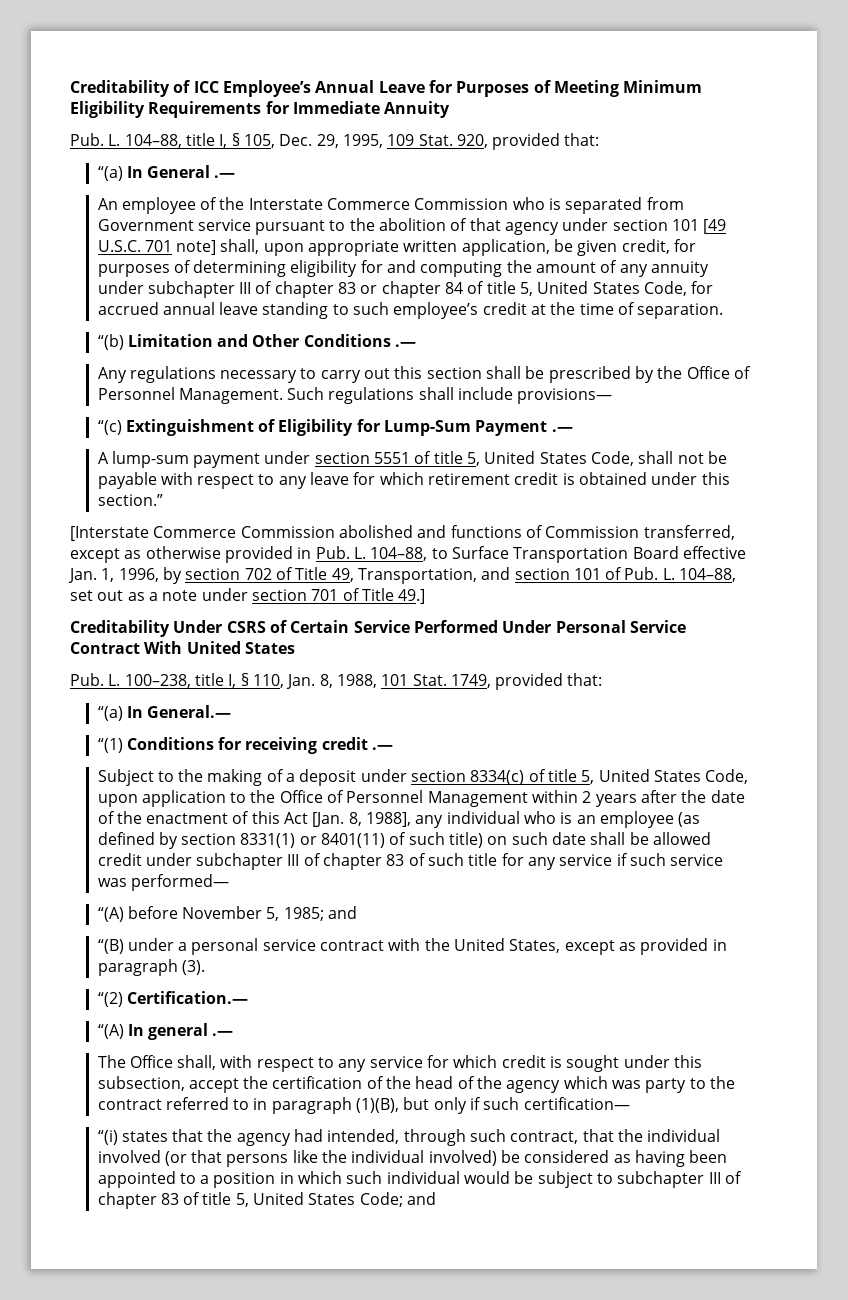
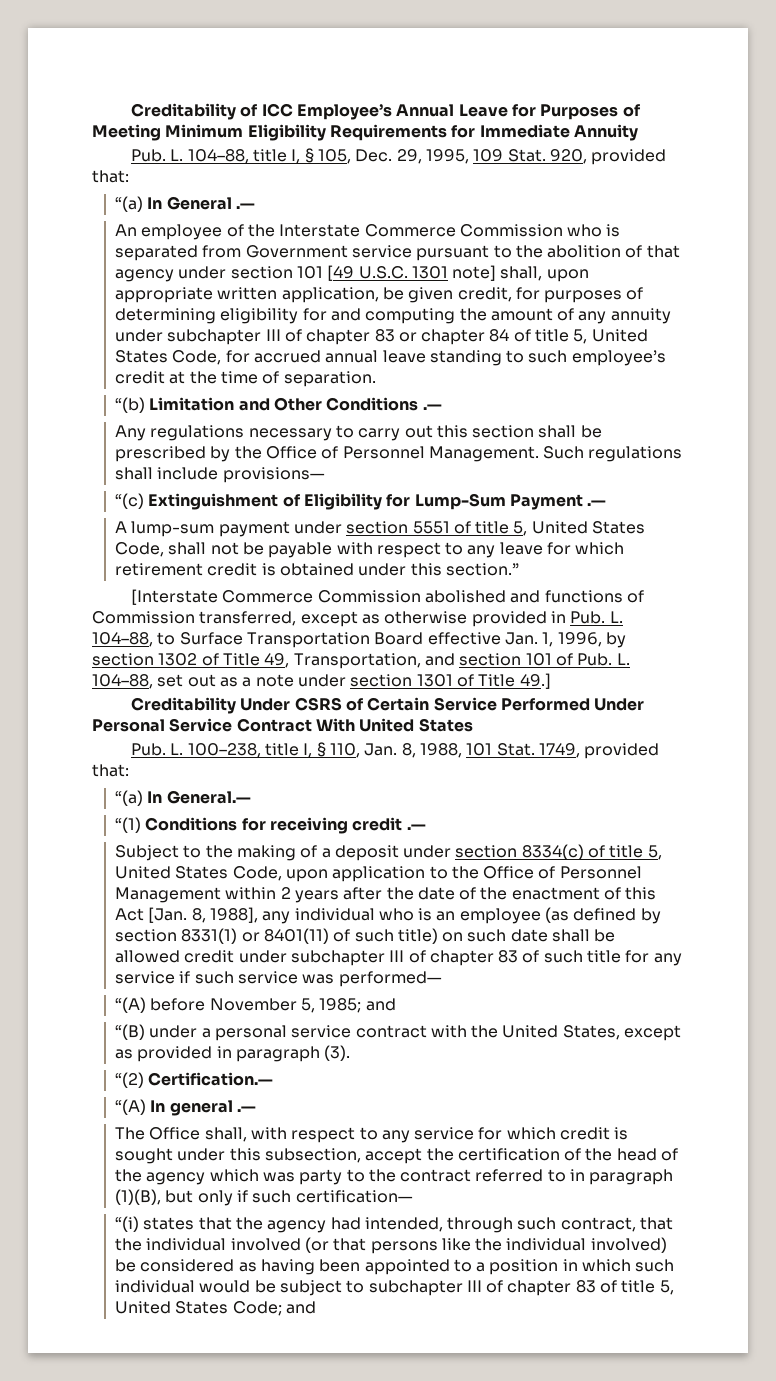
- An employee of the Interstate Commerce Commission who is separated from Government service pursuant to the abolition of that agency under section 101 [49 U.S.C. 701 note] shall, upon appropriate written application, be given credit, for purposes of determining eligibility for and computing the amount of any annuity under subchapter III of chapter 83 or chapter 84 of title 5, United States Code, for accrued annual leave standing to such employee’s credit at the time of separation.
+ An employee of the Interstate Commerce Commission who is separated from Government service pursuant to the abolition of that agency under section 101 [49 U.S.C. 1301 note] shall, upon appropriate written application, be given credit, for purposes of determining eligibility for and computing the amount of any annuity under subchapter III of chapter 83 or chapter 84 of title 5, United States Code, for accrued annual leave standing to such employee’s credit at the time of separation.
- [Interstate Commerce Commission abolished and functions of Commission transferred, except as otherwise provided in Pub. L. 104–88, to Surface Transportation Board effective Jan. 1, 1996, by section 702 of Title 49, Transportation, and section 101 of Pub. L. 104–88, set out as a note under section 701 of Title 49.]
+ [Interstate Commerce Commission abolished and functions of Commission transferred, except as otherwise provided in Pub. L. 104–88, to Surface Transportation Board effective Jan. 1, 1996, by section 1302 of Title 49, Transportation, and section 101 of Pub. L. 104–88, set out as a note under section 1301 of Title 49.]

